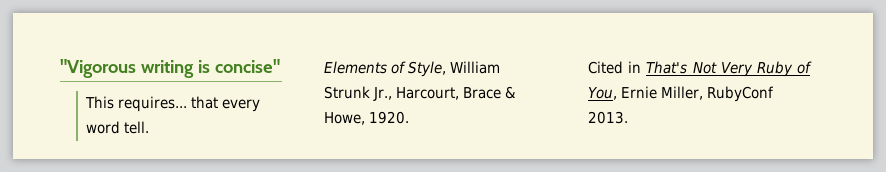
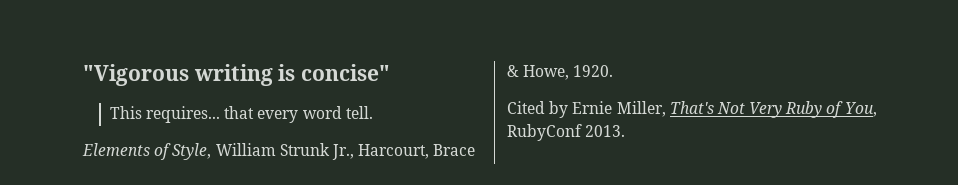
- Cited in That's Not Very Ruby of You, Ernie Miller, RubyConf 2013.
+ Cited by Ernie Miller, That's Not Very Ruby of You, RubyConf 2013.

